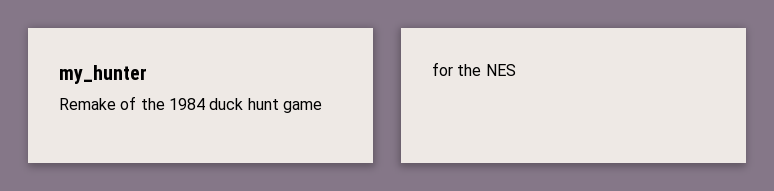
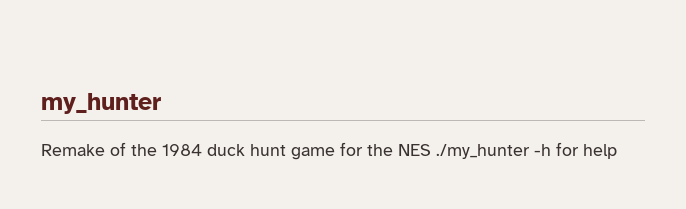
- Remake of the 1984 duck hunt game for the NES
+ Remake of the 1984 duck hunt game for the NES ./my_hunter -h for help

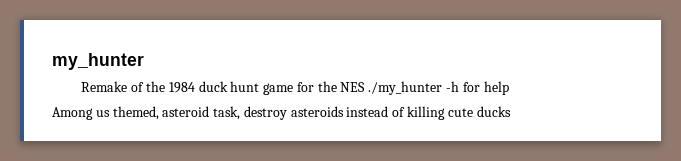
+ Among us themed, asteroid task, destroy asteroids instead of killing cute ducks

